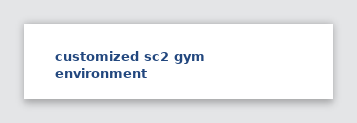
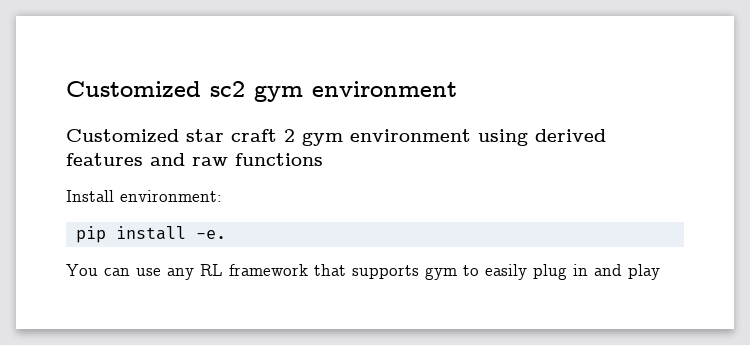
- customized sc2 gym environment
+ Customized sc2 gym environment
+ Customized star craft 2 gym environment using derived features and raw functions
+ Install environment:
+ pip install -e.
+ You can use any RL framework that supports gym to easily plug in and play

